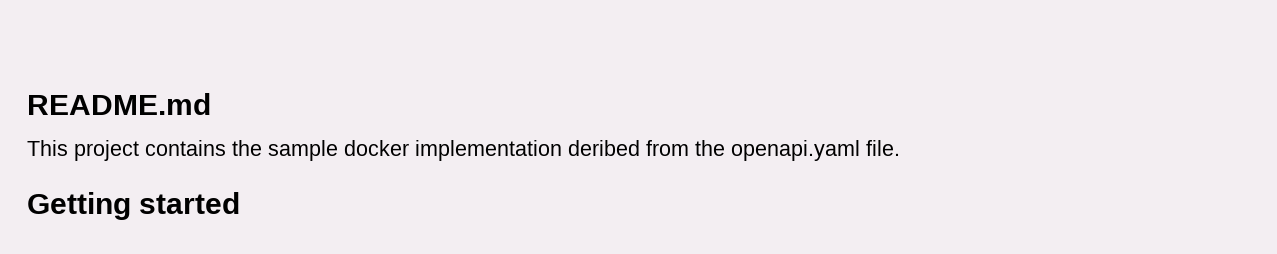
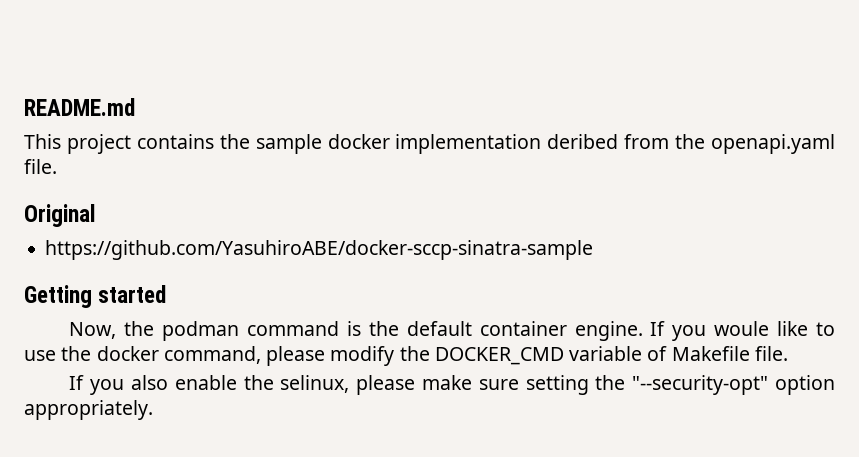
+ Original
+ https://github.com/YasuhiroABE/docker-sccp-sinatra-sample
+ Now, the podman command is the default container engine. If you woule like to use the docker command, please modify the DOCKER_CMD variable of Makefile file.
+ If you also enable the selinux, please make sure setting the "--security-opt" option appropriately.

